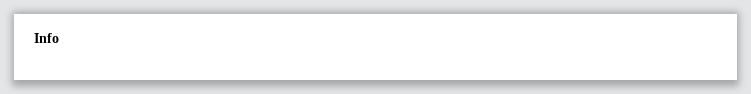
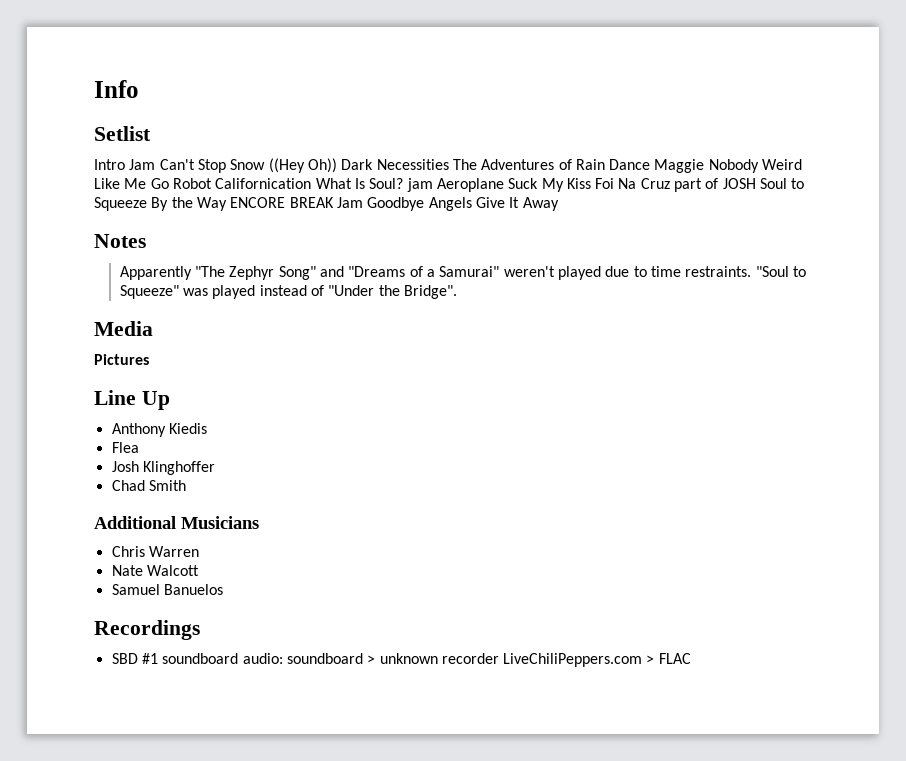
+ Setlist
+ Intro Jam Can't Stop Snow ((Hey Oh)) Dark Necessities The Adventures of Rain Dance Maggie Nobody Weird Like Me Go Robot Californication What Is Soul? jam Aeroplane Suck My Kiss Foi Na Cruz part of JOSH Soul to Squeeze By the Way ENCORE BREAK Jam Goodbye Angels Give It Away
+ Notes
+ Apparently "The Zephyr Song" and "Dreams of a Samurai" weren't played due to time restraints. "Soul to Squeeze" was played instead of "Under the Bridge".
+ Media
+ Pictures
+ Line Up
+ Anthony Kiedis
+ Flea
+ Josh Klinghoffer
+ Chad Smith
+ Additional Musicians
+ Chris Warren
+ Nate Walcott
+ Samuel Banuelos
+ Recordings
+ SBD #1 soundboard audio: soundboard > unknown recorder LiveChiliPeppers.com > FLAC

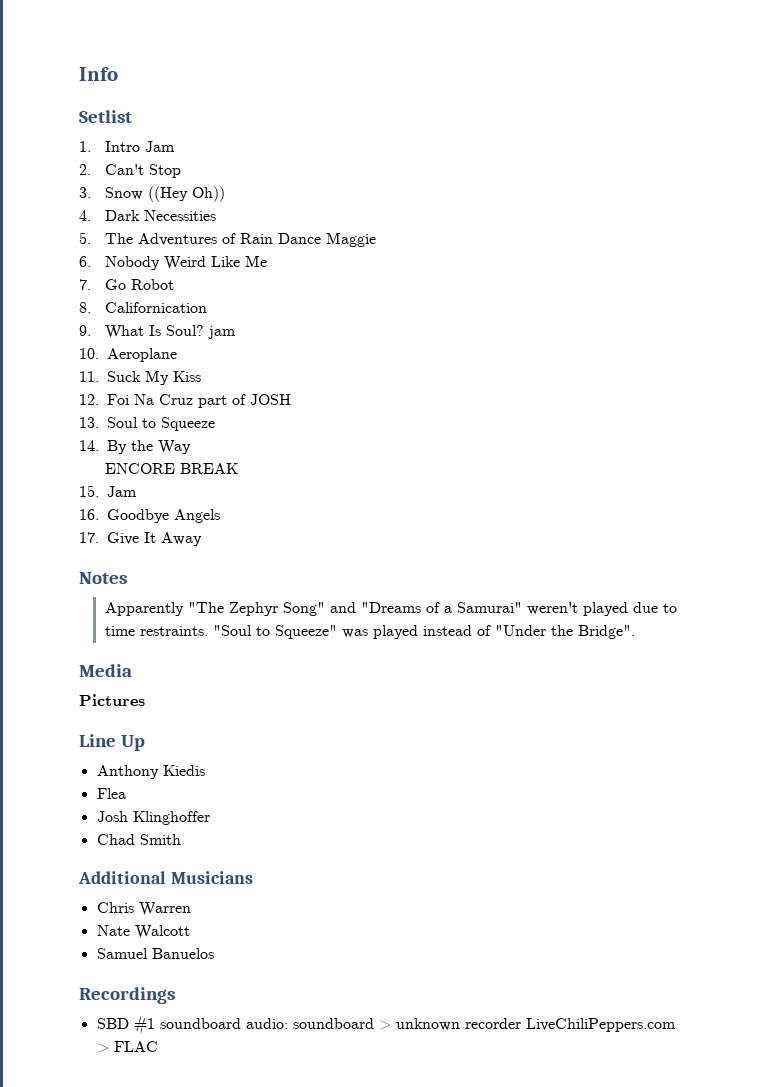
- Intro Jam Can't Stop Snow ((Hey Oh)) Dark Necessities The Adventures of Rain Dance Maggie Nobody Weird Like Me Go Robot Californication What Is Soul? jam Aeroplane Suck My Kiss Foi Na Cruz part of JOSH Soul to Squeeze By the Way ENCORE BREAK Jam Goodbye Angels Give It Away
+ 1. Intro Jam
+ 2. Can't Stop
+ 3. Snow ((Hey Oh))
+ 4. Dark Necessities
+ 5. The Adventures of Rain Dance Maggie
+ 6. Nobody Weird Like Me
+ 7. Go Robot
+ 8. Californication
+ 9. What Is Soul? jam
+ 10. Aeroplane
+ 11. Suck My Kiss
+ 12. Foi Na Cruz part of JOSH
+ 13. Soul to Squeeze
+ 14. By the Way
+ ENCORE BREAK
+ 15. Jam
+ 16. Goodbye Angels
+ 17. Give It Away

